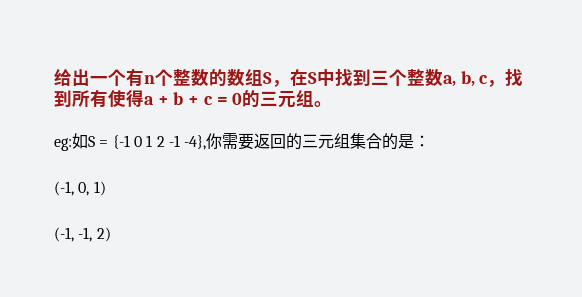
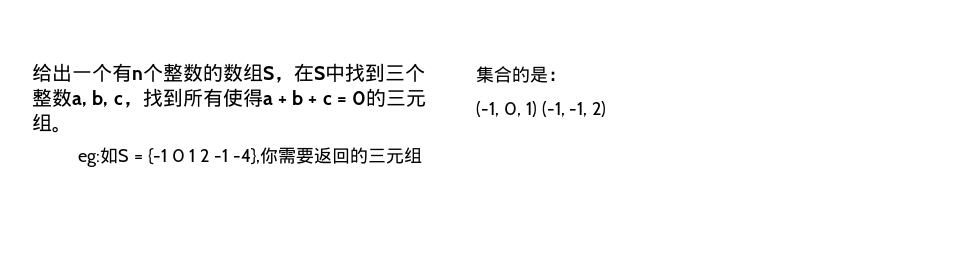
- (-1, 0, 1)
- (-1, -1, 2)
+ (-1, 0, 1) (-1, -1, 2)

